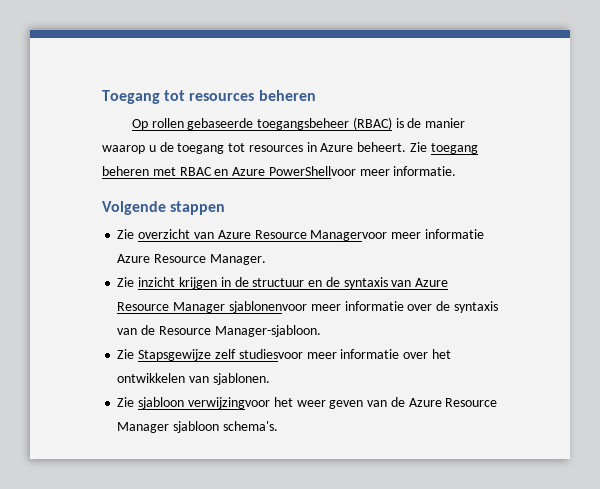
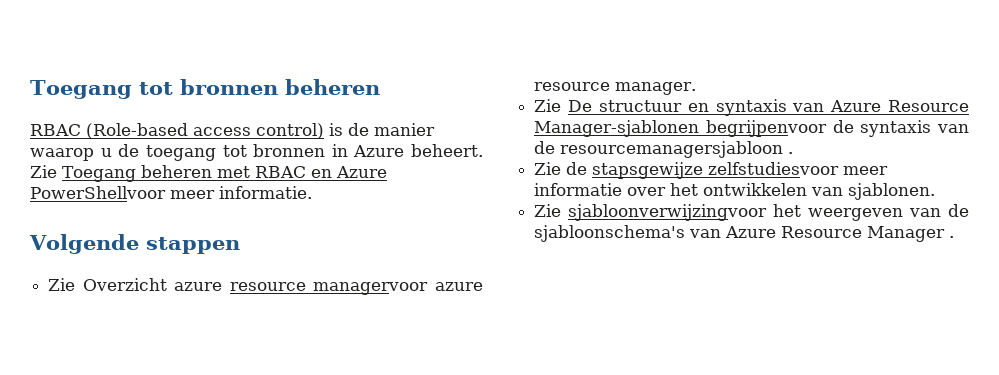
- Toegang tot resources beheren
+ Toegang tot bronnen beheren
- Op rollen gebaseerde toegangsbeheer (RBAC) is de manier waarop u de toegang tot resources in Azure beheert.
+ RBAC (Role-based access control) is de manier waarop u de toegang tot bronnen in Azure beheert.
- Zie toegang beheren met RBAC en Azure PowerShellvoor meer informatie.
+ Zie Toegang beheren met RBAC en Azure PowerShellvoor meer informatie.
- Zie overzicht van Azure Resource Managervoor meer informatie Azure Resource Manager.
- Zie inzicht krijgen in de structuur en de syntaxis van Azure Resource Manager sjablonenvoor meer informatie over de syntaxis van de Resource Manager-sjabloon.
- Zie Stapsgewijze zelf studiesvoor meer informatie over het ontwikkelen van sjablonen.
+ Zie Overzicht azure resource managervoor azure resource manager.
+ Zie De structuur en syntaxis van Azure Resource Manager-sjablonen begrijpenvoor de syntaxis van de resourcemanagersjabloon .
+ Zie de stapsgewijze zelfstudiesvoor meer informatie over het ontwikkelen van sjablonen.
- Zie sjabloon verwijzingvoor het weer geven van de Azure Resource Manager sjabloon schema's.
+ Zie sjabloonverwijzingvoor het weergeven van de sjabloonschema's van Azure Resource Manager .

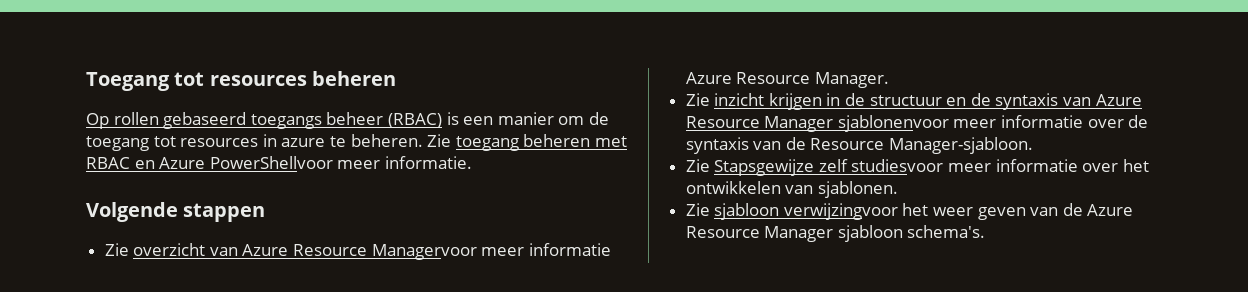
- Toegang tot bronnen beheren
+ Toegang tot resources beheren
- RBAC (Role-based access control) is de manier waarop u de toegang tot bronnen in Azure beheert. Zie Toegang beheren met RBAC en Azure PowerShellvoor meer informatie.
+ Op rollen gebaseerd toegangs beheer (RBAC) is een manier om de toegang tot resources in azure te beheren. Zie toegang beheren met RBAC en Azure PowerShellvoor meer informatie.
- Zie Overzicht azure resource managervoor azure resource manager.
- Zie De structuur en syntaxis van Azure Resource Manager-sjablonen begrijpenvoor de syntaxis van de resourcemanagersjabloon .
- Zie de stapsgewijze zelfstudiesvoor meer informatie over het ontwikkelen van sjablonen.
+ Zie overzicht van Azure Resource Managervoor meer informatie Azure Resource Manager.
+ Zie inzicht krijgen in de structuur en de syntaxis van Azure Resource Manager sjablonenvoor meer informatie over de syntaxis van de Resource Manager-sjabloon.
+ Zie Stapsgewijze zelf studiesvoor meer informatie over het ontwikkelen van sjablonen.
- Zie sjabloonverwijzingvoor het weergeven van de sjabloonschema's van Azure Resource Manager .
+ Zie sjabloon verwijzingvoor het weer geven van de Azure Resource Manager sjabloon schema's.

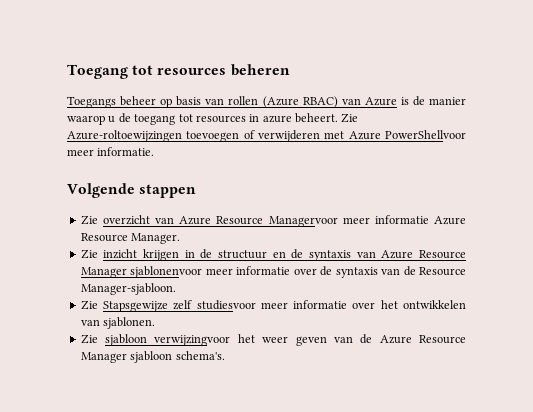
- Op rollen gebaseerd toegangs beheer (RBAC) is een manier om de toegang tot resources in azure te beheren. Zie toegang beheren met RBAC en Azure PowerShellvoor meer informatie.
+ Toegangs beheer op basis van rollen (Azure RBAC) van Azure is de manier waarop u de toegang tot resources in azure beheert. Zie Azure-roltoewijzingen toevoegen of verwijderen met Azure PowerShellvoor meer informatie.

